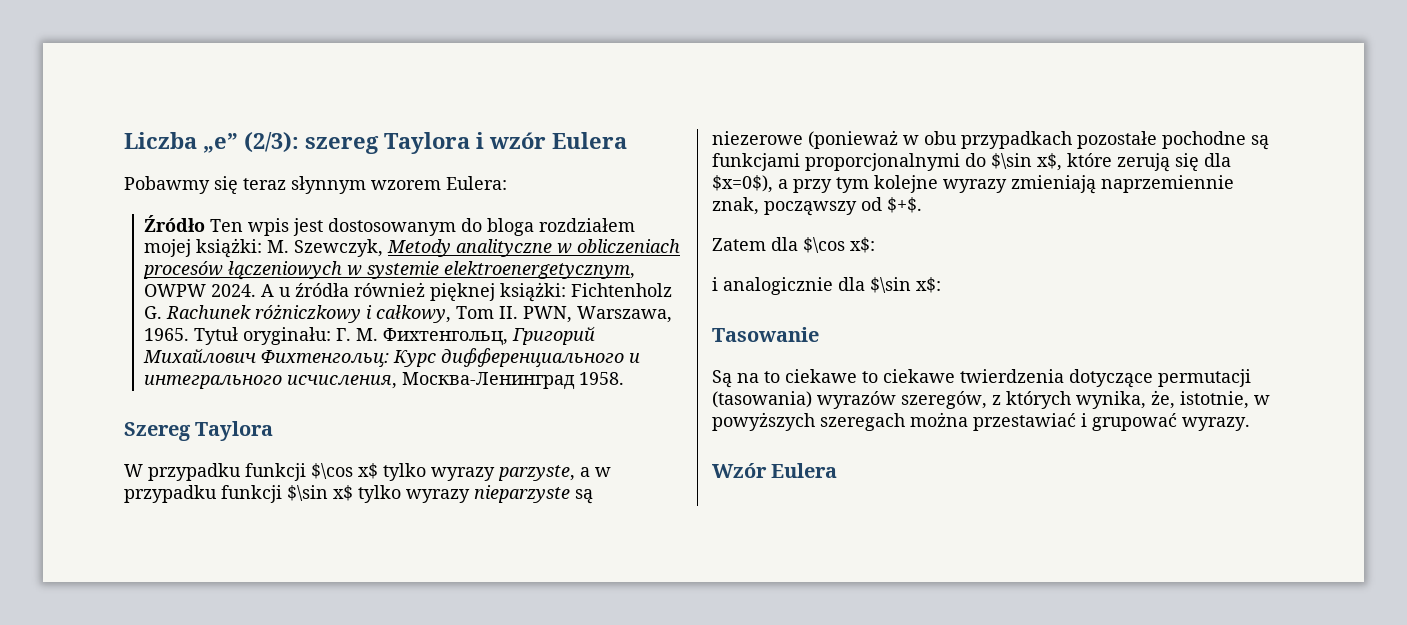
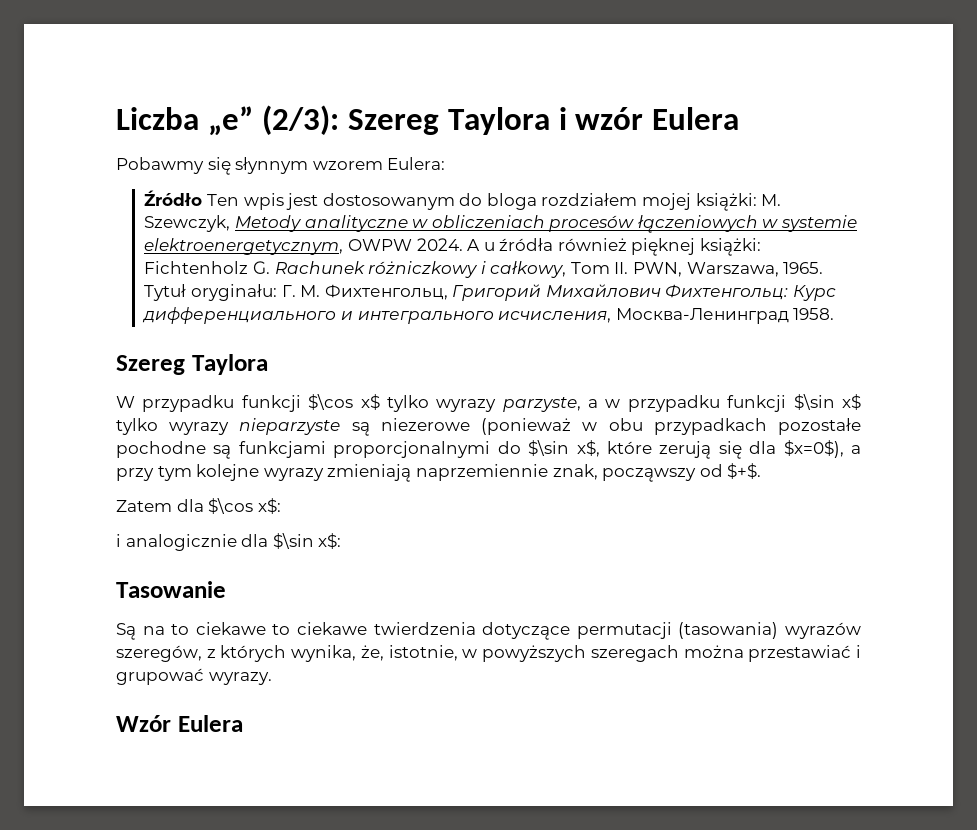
- Liczba „e” (2/3): szereg Taylora i wzór Eulera
+ Liczba „e” (2/3): Szereg Taylora i wzór Eulera
- Pobawmy się teraz słynnym wzorem Eulera:
+ Pobawmy się słynnym wzorem Eulera:

